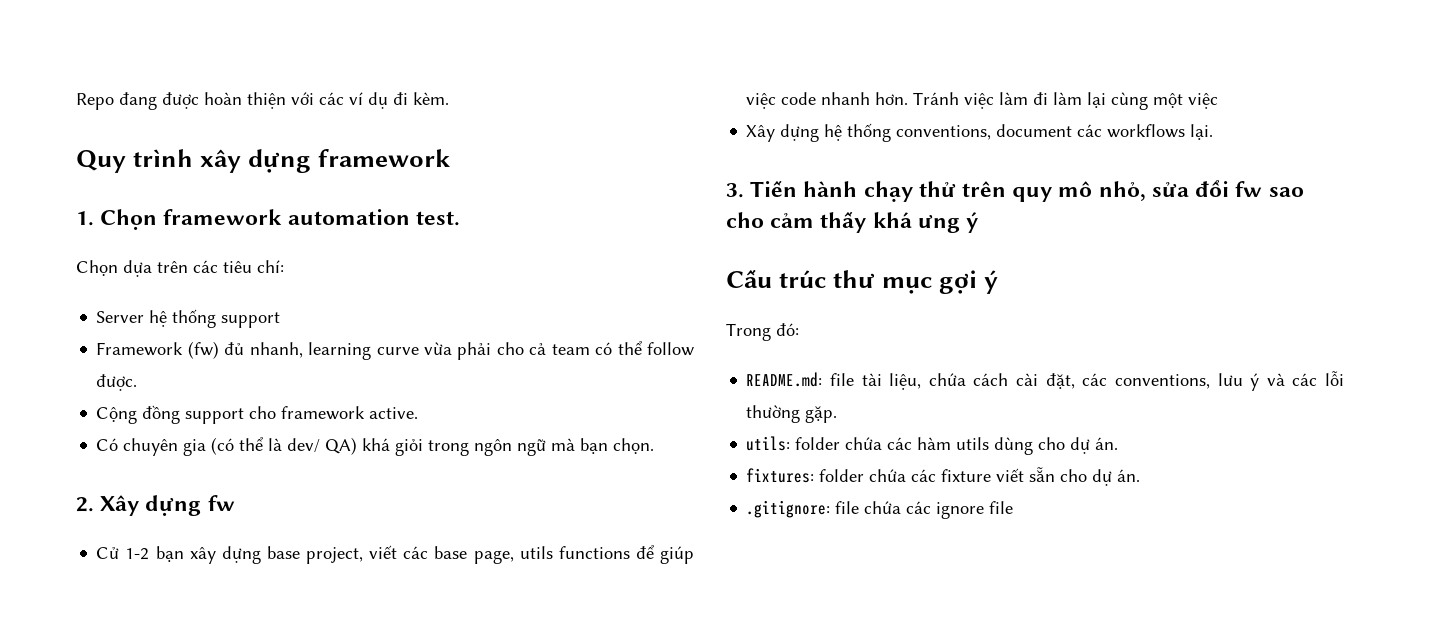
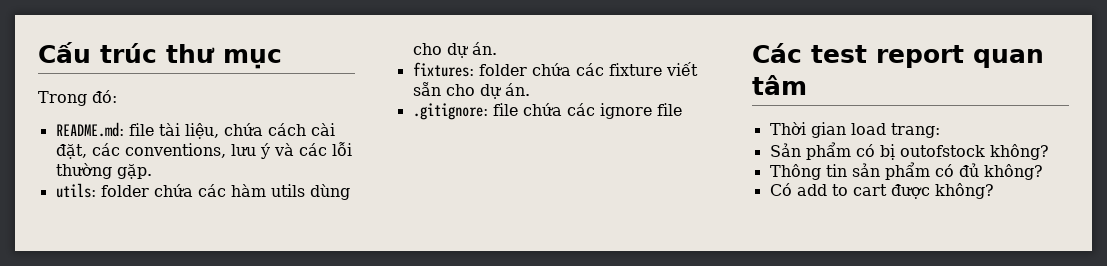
- Repo đang được hoàn thiện với các ví dụ đi kèm.
- Quy trình xây dựng framework
- 1. Chọn framework automation test.
- Chọn dựa trên các tiêu chí:
- Server hệ thống support
- Framework (fw) đủ nhanh, learning curve vừa phải cho cả team có thể follow được.
- Cộng đồng support cho framework active.
- Có chuyên gia (có thể là dev/ QA) khá giỏi trong ngôn ngữ mà bạn chọn.
- 2. Xây dựng fw
- Cử 1-2 bạn xây dựng base project, viết các base page, utils functions để giúp việc code nhanh hơn. Tránh việc làm đi làm lại cùng một việc
- Xây dựng hệ thống conventions, document các workflows lại.
- 3. Tiến hành chạy thử trên quy mô nhỏ, sửa đổi fw sao cho cảm thấy khá ưng ý
- Cấu trúc thư mục gợi ý
+ Cấu trúc thư mục
+ Các test report quan tâm
+ Thời gian load trang:
+ Sản phẩm có bị outofstock không?
+ Thông tin sản phẩm có đủ không?
+ Có add to cart được không?

